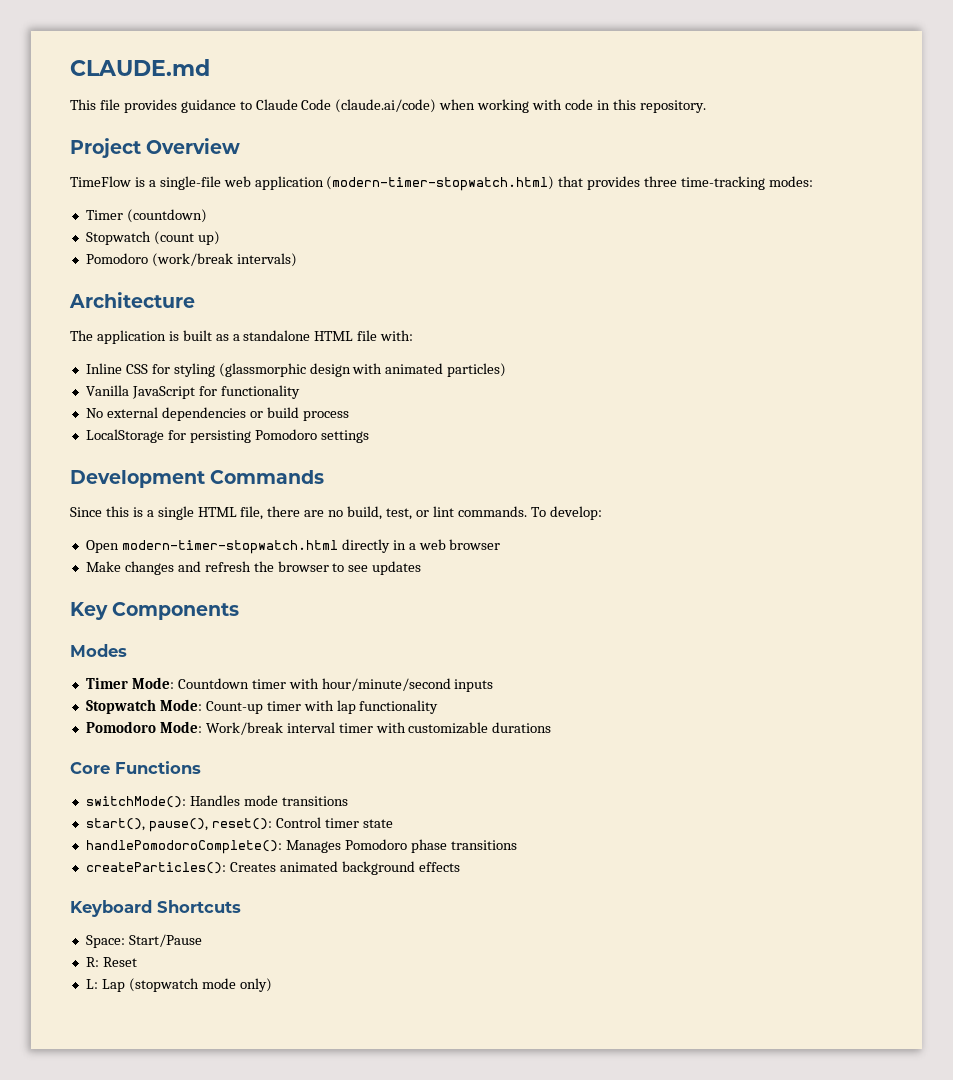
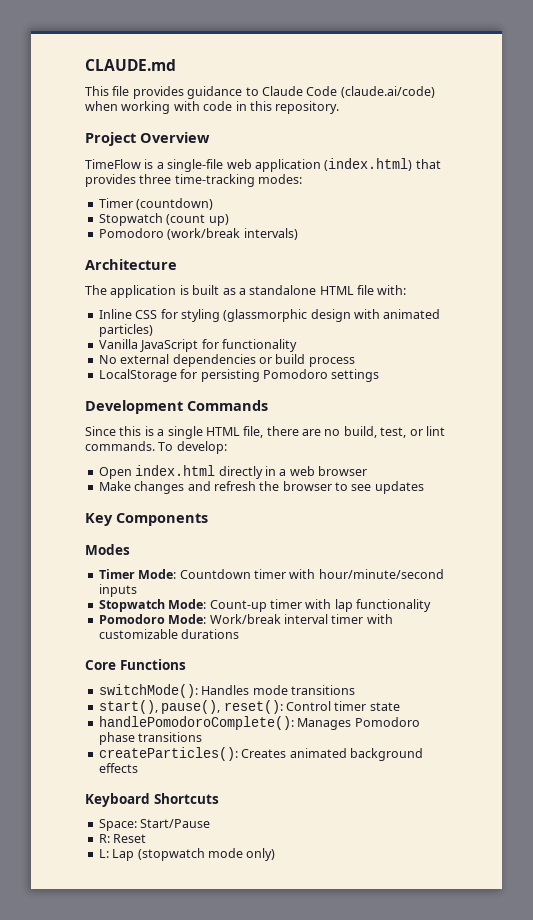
- TimeFlow is a single-file web application (modern-timer-stopwatch.html) that provides three time-tracking modes:
+ TimeFlow is a single-file web application (index.html) that provides three time-tracking modes:
- Open modern-timer-stopwatch.html directly in a web browser
+ Open index.html directly in a web browser

